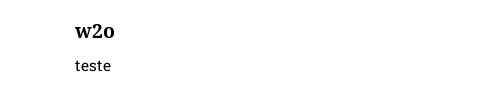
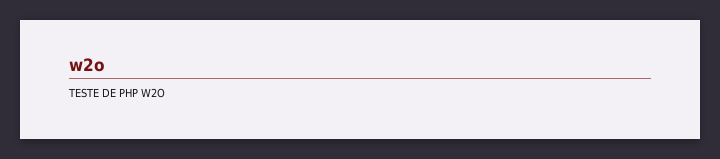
- teste
+ TESTE DE PHP W2O

